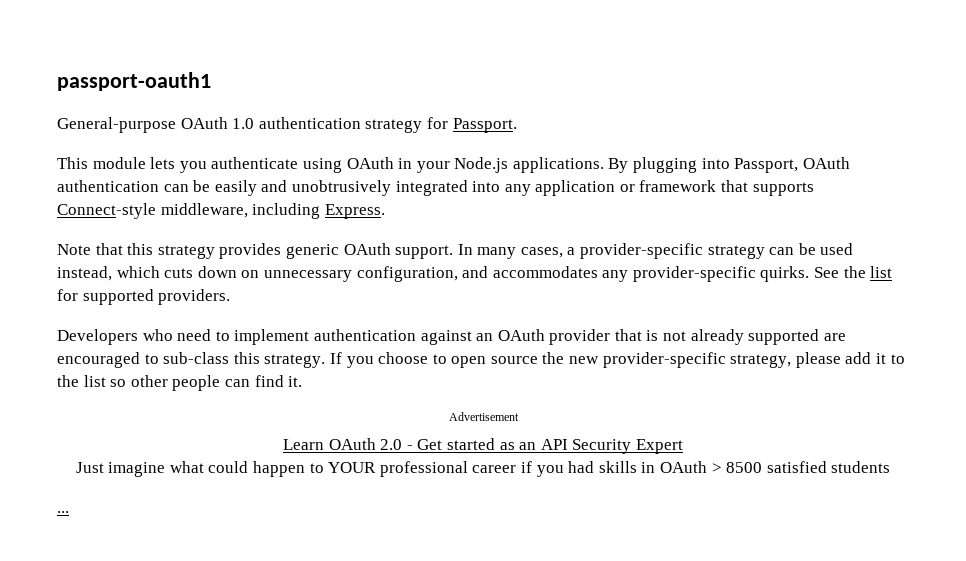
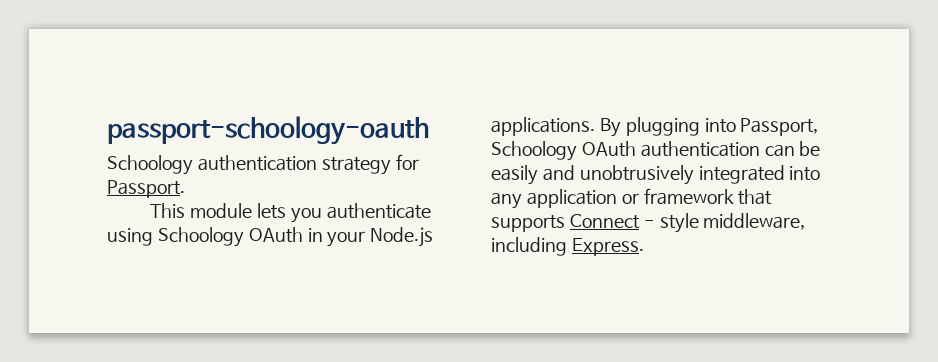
- passport-oauth1
- General-purpose OAuth 1.0 authentication strategy for Passport.
+ passport-schoology-oauth
+ Schoology authentication strategy for Passport.
- This module lets you authenticate using OAuth in your Node.js applications.
+ This module lets you authenticate using Schoology OAuth in your Node.js applications.
- By plugging into Passport, OAuth authentication can be easily and unobtrusively integrated into any application or framework that supports Connect-style middleware, including Express.
+ By plugging into Passport, Schoology OAuth authentication can be easily and unobtrusively integrated into any application or framework that supports Connect - style middleware, including Express.
- Note that this strategy provides generic OAuth support. In many cases, a provider-specific strategy can be used instead, which cuts down on unnecessary configuration, and accommodates any provider-specific quirks. See the list for supported providers.
- Developers who need to implement authentication against an OAuth provider that is not already supported are encouraged to sub-class this strategy. If you choose to open source the new provider-specific strategy, please add it to the list so other people can find it.
- Advertisement
- Learn OAuth 2.0 - Get started as an API Security Expert
- Just imagine what could happen to YOUR professional career if you had skills in OAuth > 8500 satisfied students
- ...

